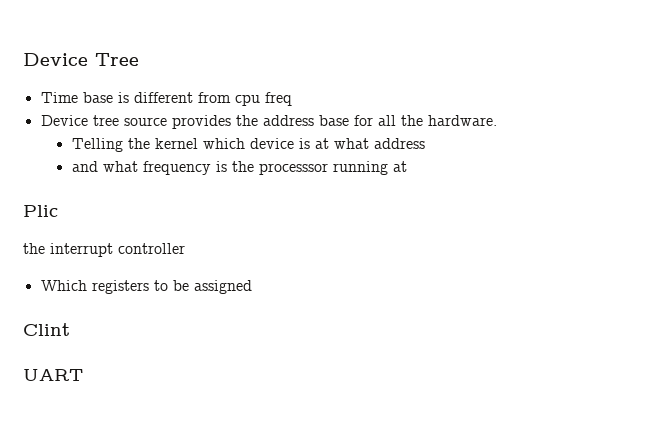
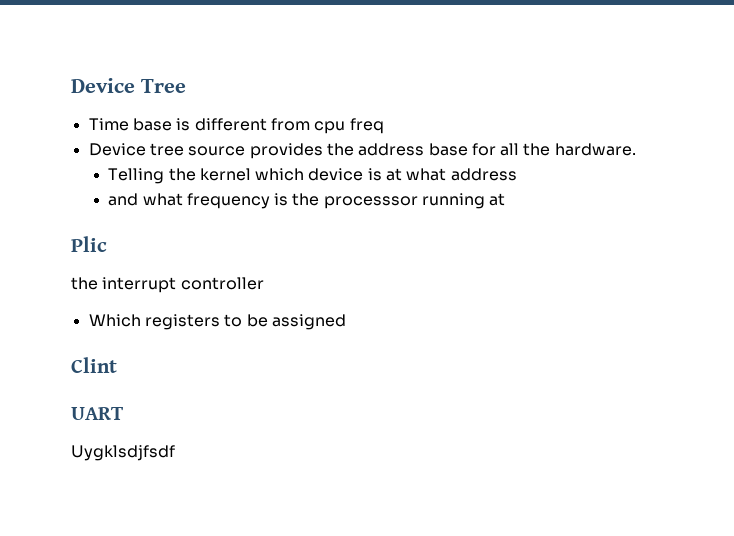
+ Uygklsdjfsdf

